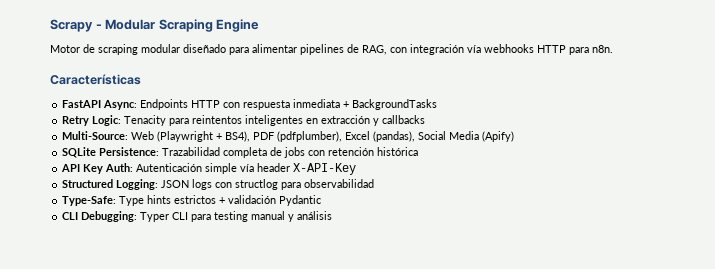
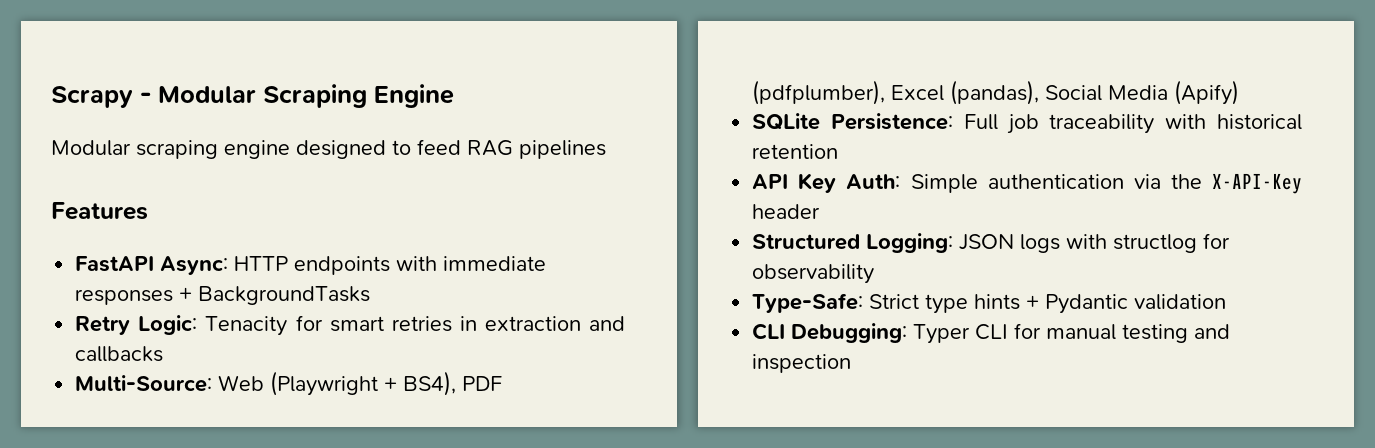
- Motor de scraping modular diseñado para alimentar pipelines de RAG, con integración vía webhooks HTTP para n8n.
- Características
- FastAPI Async: Endpoints HTTP con respuesta inmediata + BackgroundTasks
+ Modular scraping engine designed to feed RAG pipelines
+ Features
+ FastAPI Async: HTTP endpoints with immediate responses + BackgroundTasks
- Retry Logic: Tenacity para reintentos inteligentes en extracción y callbacks
+ Retry Logic: Tenacity for smart retries in extraction and callbacks
- SQLite Persistence: Trazabilidad completa de jobs con retención histórica
- API Key Auth: Autenticación simple vía header X-API-Key
+ SQLite Persistence: Full job traceability with historical retention
+ API Key Auth: Simple authentication via the X-API-Key header
- Structured Logging: JSON logs con structlog para observabilidad
- Type-Safe: Type hints estrictos + validación Pydantic
+ Structured Logging: JSON logs with structlog for observability
+ Type-Safe: Strict type hints + Pydantic validation
- CLI Debugging: Typer CLI para testing manual y análisis
+ CLI Debugging: Typer CLI for manual testing and inspection

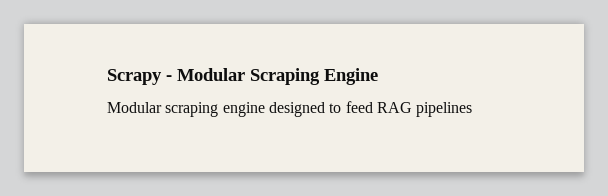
- Features
- FastAPI Async: HTTP endpoints with immediate responses + BackgroundTasks
- Retry Logic: Tenacity for smart retries in extraction and callbacks
- Multi-Source: Web (Playwright + BS4), PDF (pdfplumber), Excel (pandas), Social Media (Apify)
- SQLite Persistence: Full job traceability with historical retention
- API Key Auth: Simple authentication via the X-API-Key header
- Structured Logging: JSON logs with structlog for observability
- Type-Safe: Strict type hints + Pydantic validation
- CLI Debugging: Typer CLI for manual testing and inspection

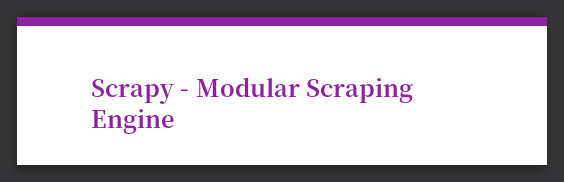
- Modular scraping engine designed to feed RAG pipelines

